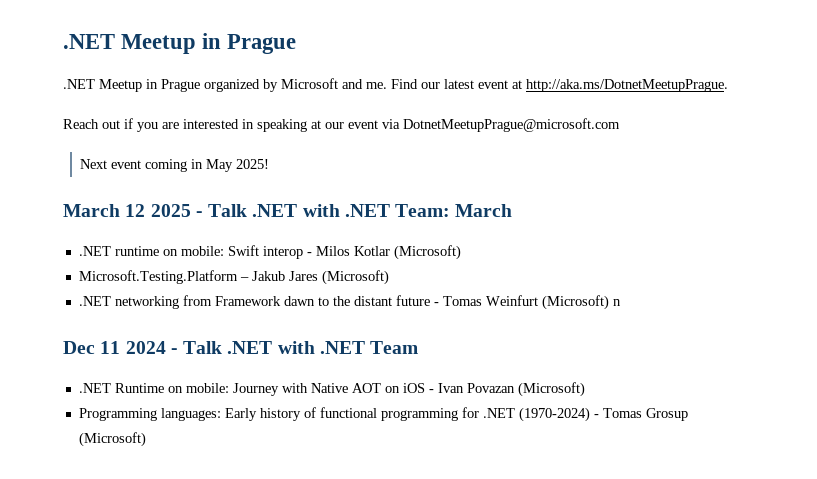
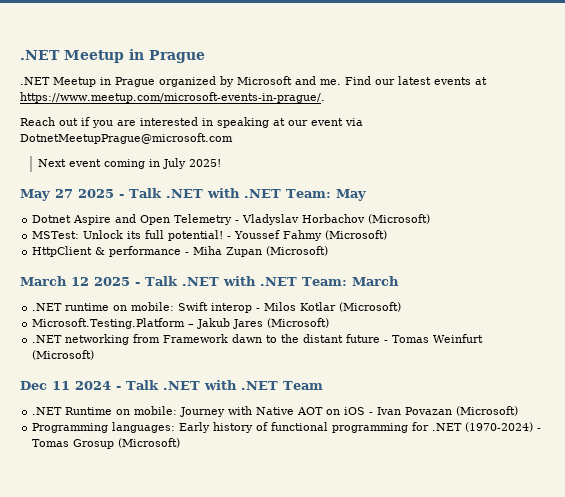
- Find our latest event at http://aka.ms/DotnetMeetupPrague.
+ Find our latest events at https://www.meetup.com/microsoft-events-in-prague/.
- Next event coming in May 2025!
+ Next event coming in July 2025!
+ May 27 2025 - Talk .NET with .NET Team: May
+ Dotnet Aspire and Open Telemetry - Vladyslav Horbachov (Microsoft)
+ MSTest: Unlock its full potential! - Youssef Fahmy (Microsoft)
+ HttpClient & performance - Miha Zupan (Microsoft)
- .NET networking from Framework dawn to the distant future - Tomas Weinfurt (Microsoft) n
+ .NET networking from Framework dawn to the distant future - Tomas Weinfurt (Microsoft)

